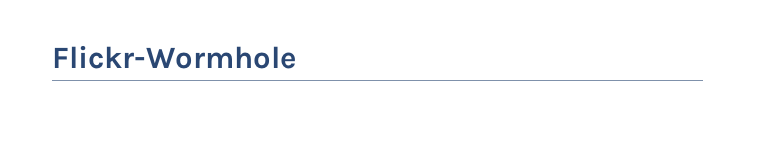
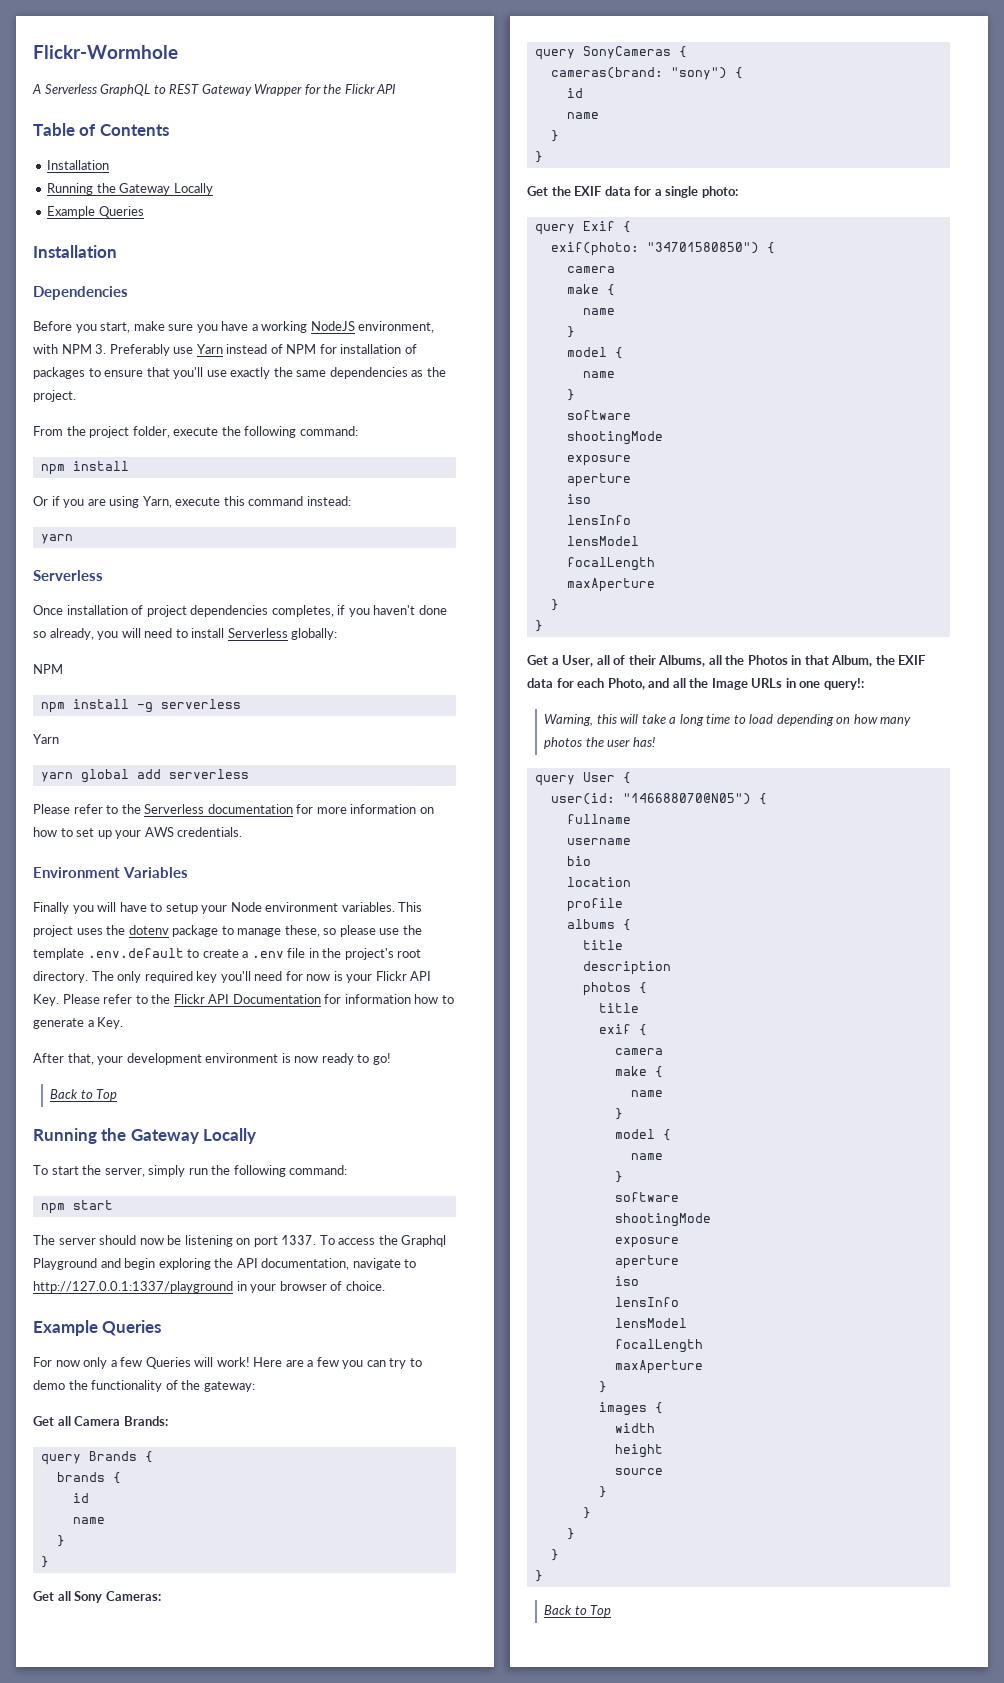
+ A Serverless GraphQL to REST Gateway Wrapper for the Flickr API
+ Table of Contents
+ Installation
+ Running the Gateway Locally
+ Example Queries
+ Installation
+ Dependencies
+ Before you start, make sure you have a working NodeJS environment, with NPM 3. Preferably use Yarn instead of NPM for installation of packages to ensure that you'll use exactly the same dependencies as the project.
+ From the project folder, execute the following command:
+ npm install
+ Or if you are using Yarn, execute this command instead:
+ yarn
+ Serverless
+ Once installation of project dependencies completes, if you haven't done so already, you will need to install Serverless globally:
+ NPM
+ npm install -g serverless
+ Yarn
+ yarn global add serverless
+ Please refer to the Serverless documentation for more information on how to set up your AWS credentials.
+ Environment Variables
+ Finally you will have to setup your Node environment variables. This project uses the dotenv package to manage these, so please use the template .env.default to create a .env file in the project's root directory. The only required key you'll need for now is your Flickr API Key. Please refer to the Flickr API Documentation for information how to generate a Key.
+ After that, your development environment is now ready to go!
+ Back to Top
+ Running the Gateway Locally
+ To start the server, simply run the following command:
+ npm start
+ The server should now be listening on port 1337. To access the Graphql Playground and begin exploring the API documentation, navigate to http://127.0.0.1:1337/playground in your browser of choice.
+ Example Queries
+ For now only a few Queries will work! Here are a few you can try to demo the functionality of the gateway:
+ Get all Camera Brands:
+ query Brands {
+ brands {
+ id
+ name
+ }
+ }
+ Get all Sony Cameras:
+ query SonyCameras {
+ cameras(brand: "sony") {
+ id
+ name
+ }
+ }
+ Get the EXIF data for a single photo:
+ query Exif {
+ exif(photo: "34701580850") {
+ camera
+ make {
+ name
+ }
+ model {
+ name
+ }
+ software
+ shootingMode
+ exposure
+ aperture
+ iso
+ lensInfo
+ lensModel
+ focalLength
+ maxAperture
+ }
+ }
+ Get a User, all of their Albums, all the Photos in that Album, the EXIF data for each Photo, and all the Image URLs in one query!:
+ Warning, this will take a long time to load depending on how many photos the user has!
+ query User {
+ user(id: "146688070@N05") {
+ fullname
+ username
+ bio
+ location
+ profile
+ albums {
+ title
+ description
+ photos {
+ title
+ exif {
+ camera
+ make {
+ name
+ }
+ model {
+ name
+ }
+ software
+ shootingMode
+ exposure
+ aperture
+ iso
+ lensInfo
+ lensModel
+ focalLength
+ maxAperture
+ }
+ images {
+ width
+ height
+ source
+ }
+ }
+ }
+ }
+ }
+ Back to Top

